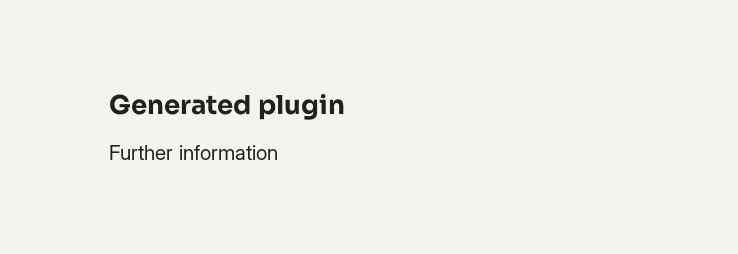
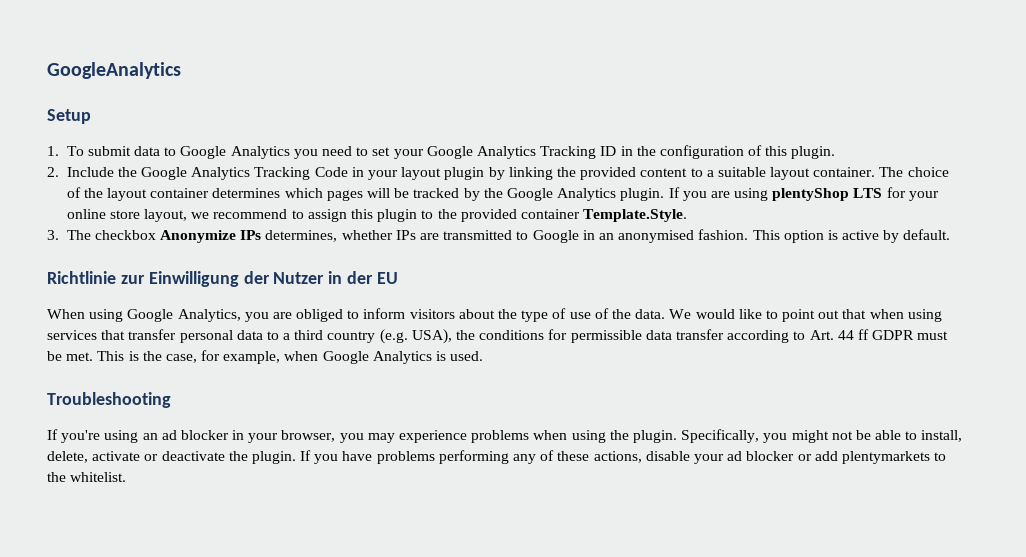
- Generated plugin
- Further information
+ GoogleAnalytics
+ Setup
+ 1. To submit data to Google Analytics you need to set your Google Analytics Tracking ID in the configuration of this plugin.
+ 2. Include the Google Analytics Tracking Code in your layout plugin by linking the provided content to a suitable layout container. The choice of the layout container determines which pages will be tracked by the Google Analytics plugin. If you are using plentyShop LTS for your online store layout, we recommend to assign this plugin to the provided container Template.Style.
+ 3. The checkbox Anonymize IPs determines, whether IPs are transmitted to Google in an anonymised fashion. This option is active by default.
+ Richtlinie zur Einwilligung der Nutzer in der EU
+ When using Google Analytics, you are obliged to inform visitors about the type of use of the data. We would like to point out that when using services that transfer personal data to a third country (e.g. USA), the conditions for permissible data transfer according to Art. 44 ff GDPR must be met. This is the case, for example, when Google Analytics is used.
+ Troubleshooting
+ If you're using an ad blocker in your browser, you may experience problems when using the plugin. Specifically, you might not be able to install, delete, activate or deactivate the plugin. If you have problems performing any of these actions, disable your ad blocker or add plentymarkets to the whitelist.

